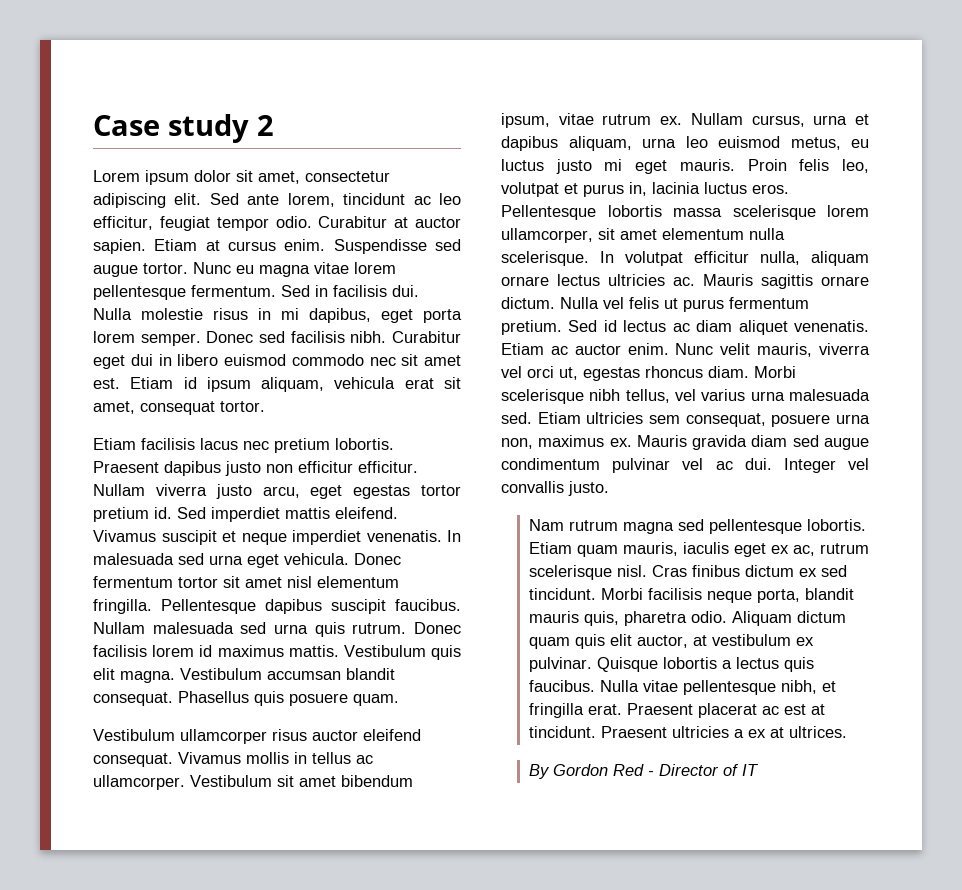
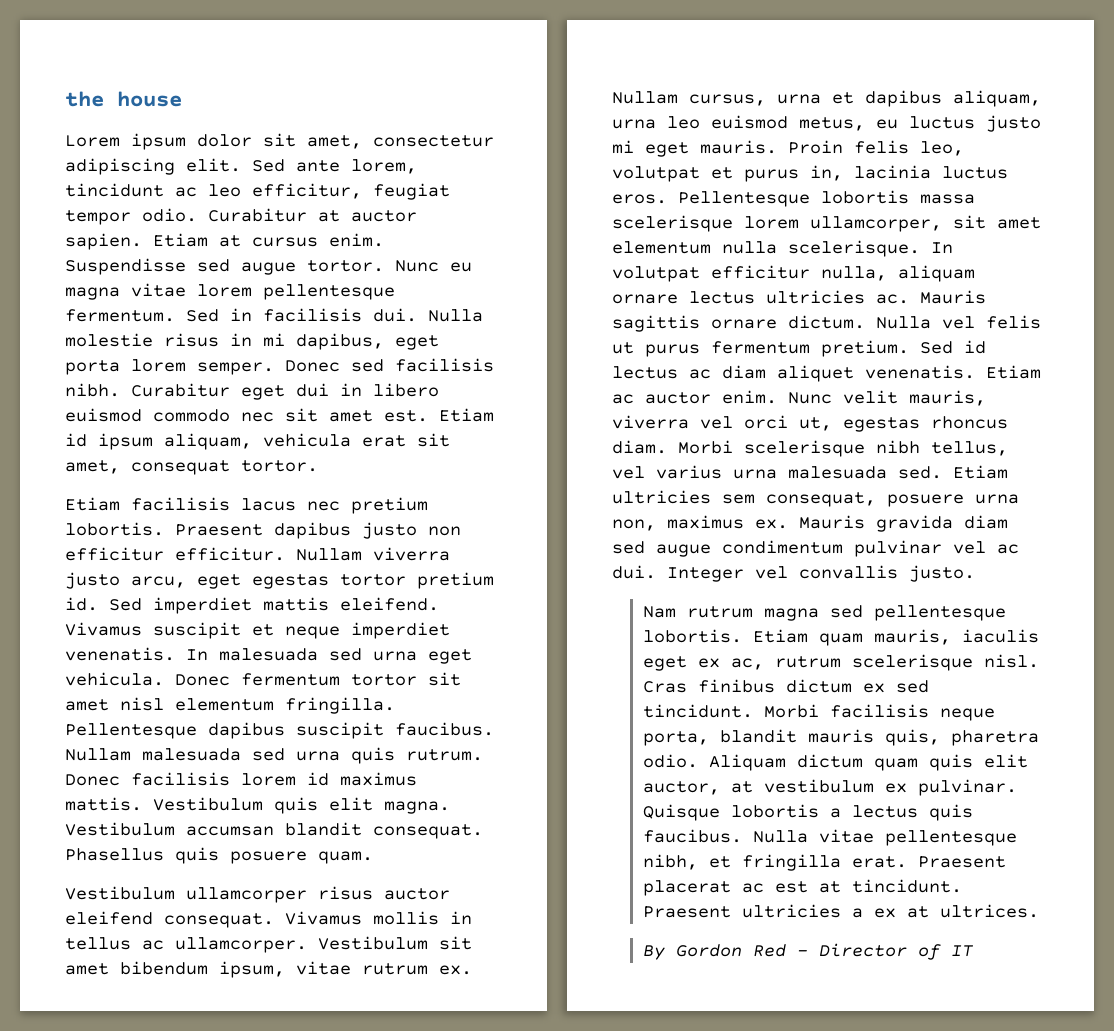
- Case study 2
+ the house

